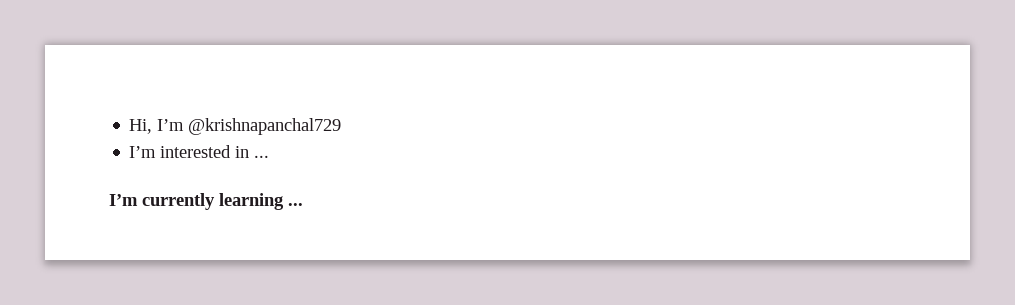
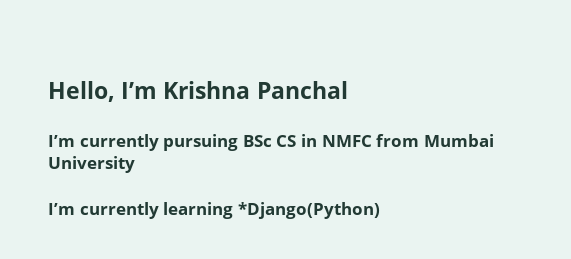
- Hi, I’m @krishnapanchal729
- I’m interested in ...
+ Hello, I’m Krishna Panchal
+ I’m currently pursuing BSc CS in NMFC from Mumbai University
- I’m currently learning ...
+ I’m currently learning *Django(Python)

